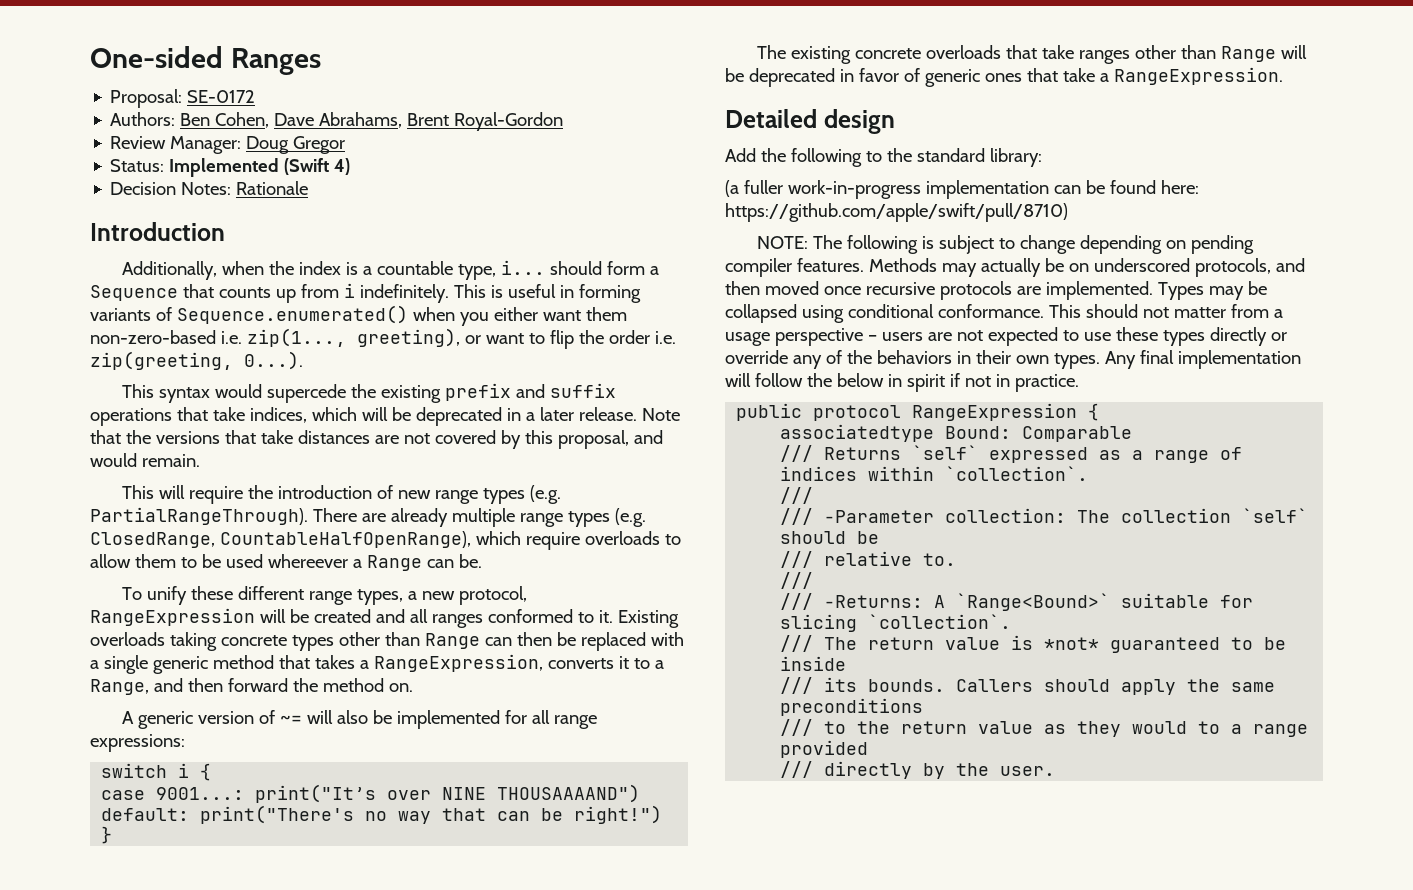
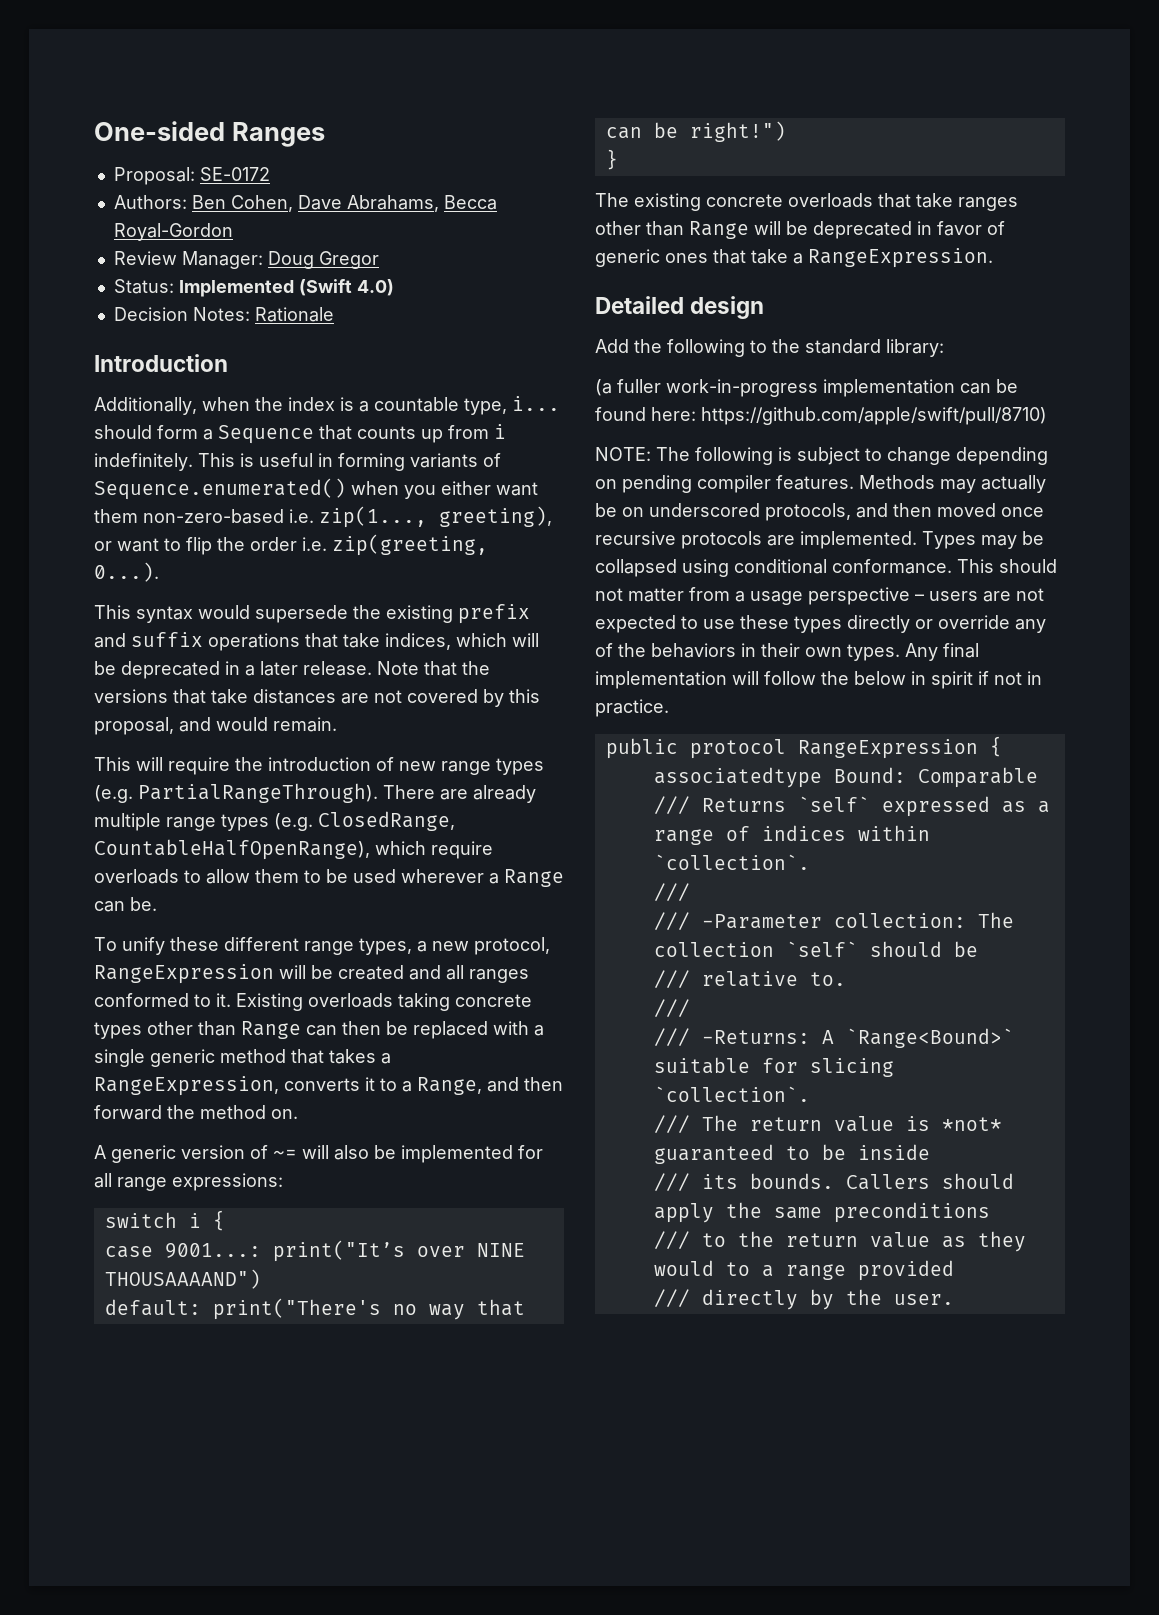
- Authors: Ben Cohen, Dave Abrahams, Brent Royal-Gordon
+ Authors: Ben Cohen, Dave Abrahams, Becca Royal-Gordon
- Status: Implemented (Swift 4)
+ Status: Implemented (Swift 4.0)
- This syntax would supercede the existing prefix and suffix operations that take indices, which will be deprecated in a later release.
+ This syntax would supersede the existing prefix and suffix operations that take indices, which will be deprecated in a later release.
- There are already multiple range types (e.g. ClosedRange, CountableHalfOpenRange), which require overloads to allow them to be used whereever a Range can be.
+ There are already multiple range types (e.g. ClosedRange, CountableHalfOpenRange), which require overloads to allow them to be used wherever a Range can be.

